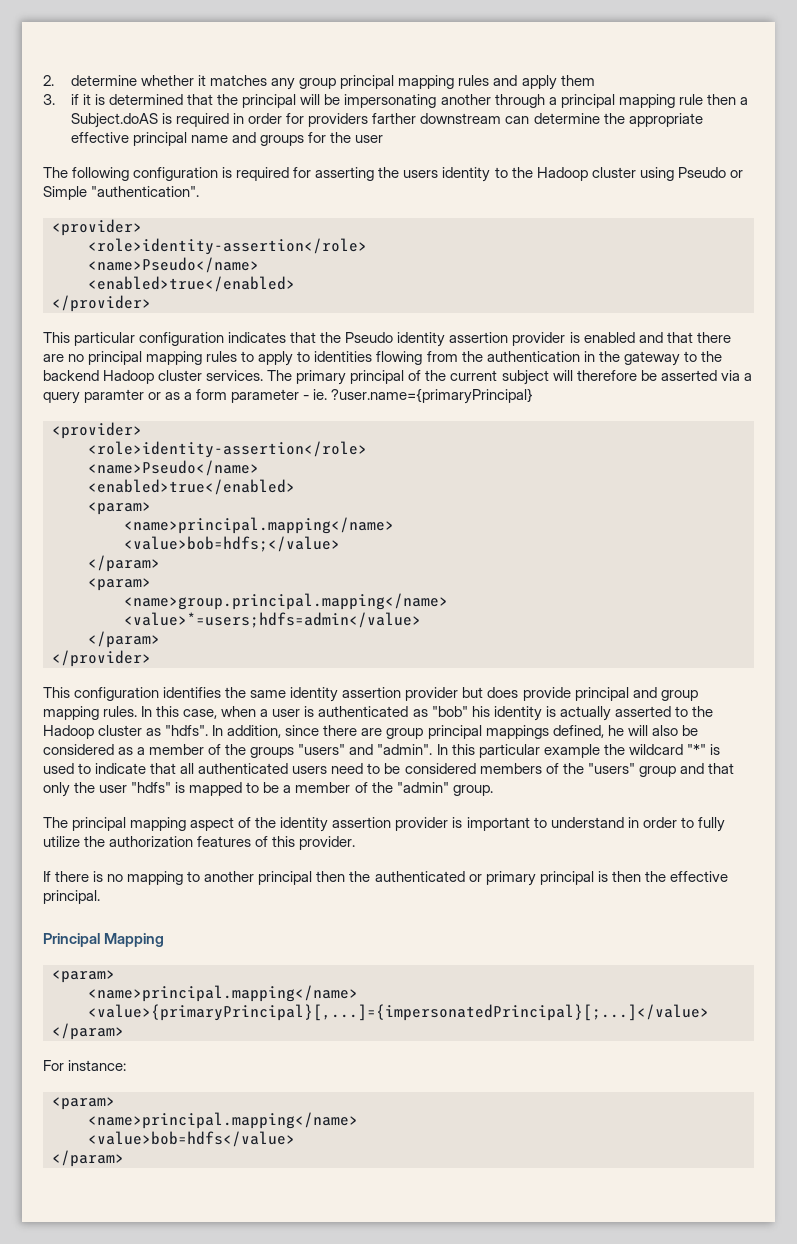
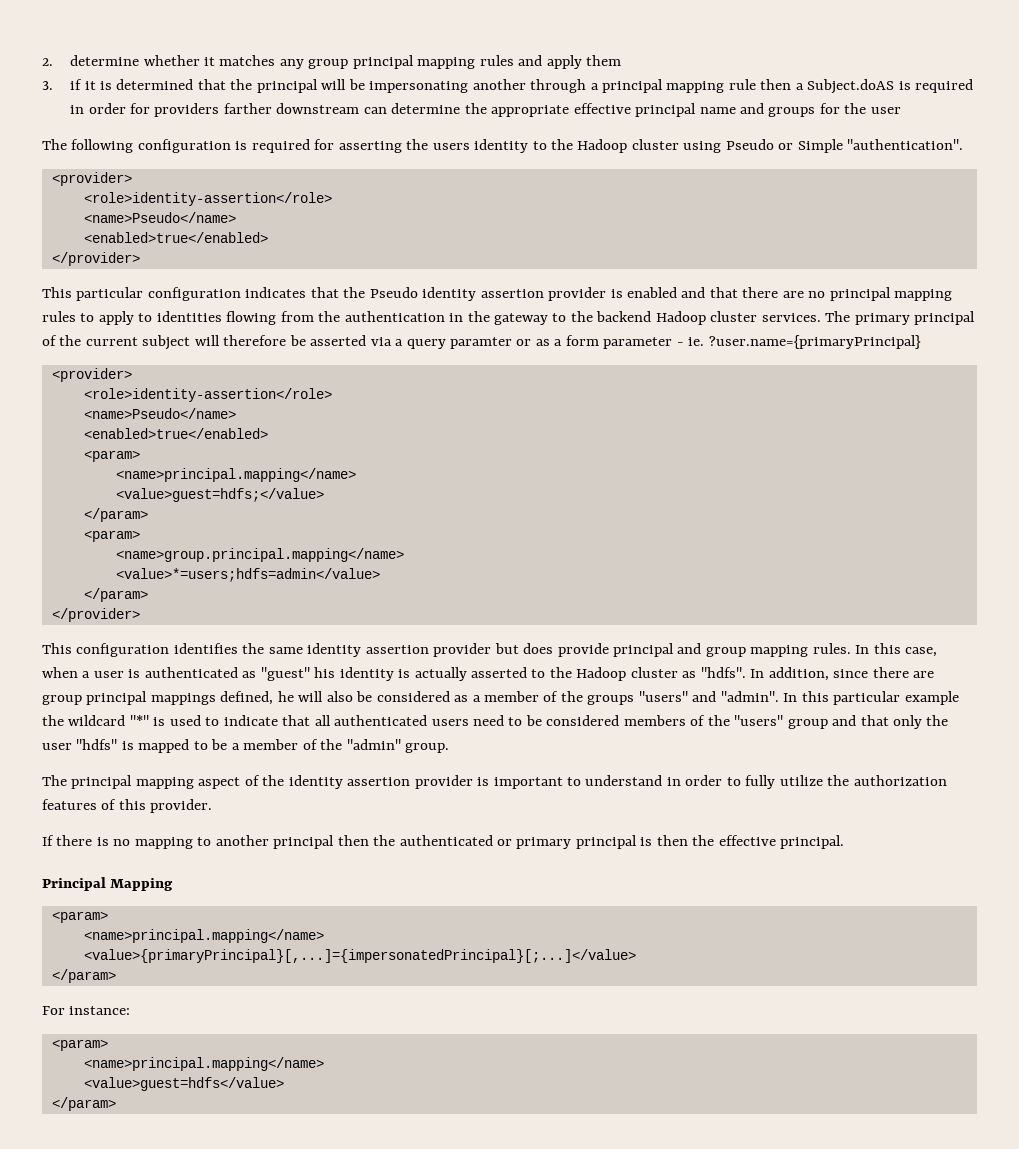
- <value>bob=hdfs;</value>
+ <value>guest=hdfs;</value>
- In this case, when a user is authenticated as "bob" his identity is actually asserted to the Hadoop cluster as "hdfs".
+ In this case, when a user is authenticated as "guest" his identity is actually asserted to the Hadoop cluster as "hdfs".
- <value>bob=hdfs</value>
+ <value>guest=hdfs</value>

